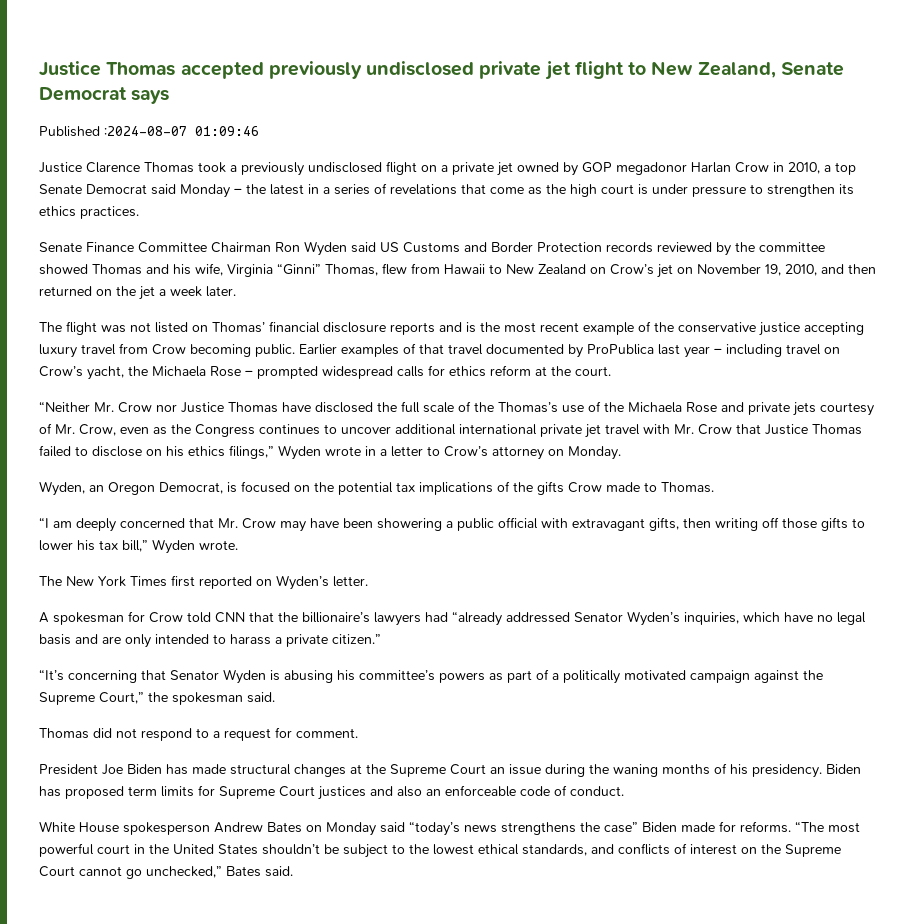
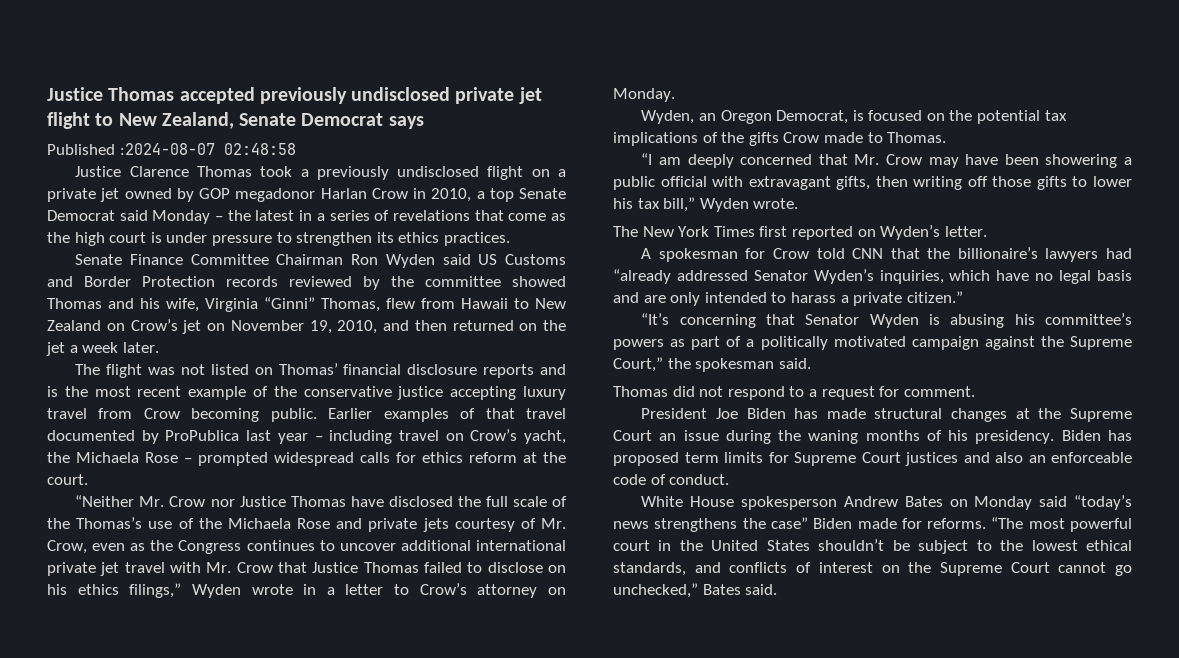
- Published :2024-08-07 01:09:46
+ Published :2024-08-07 02:48:58

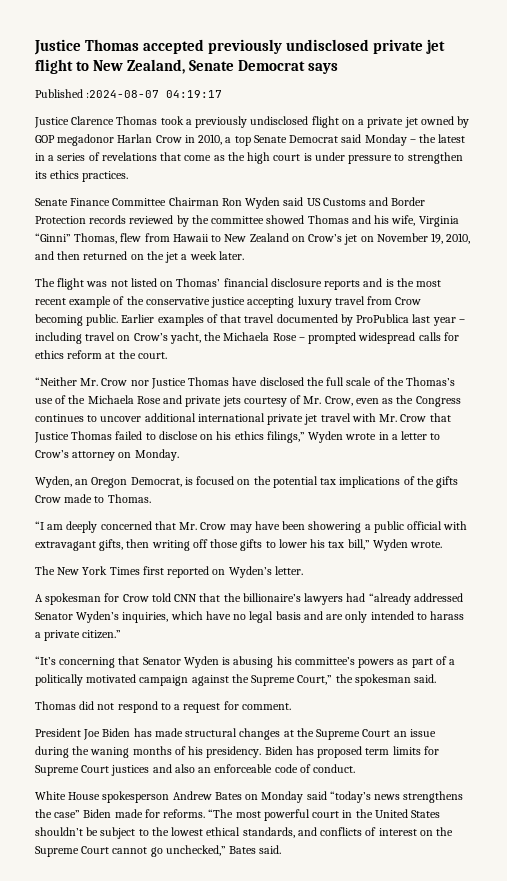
- Published :2024-08-07 02:48:58
+ Published :2024-08-07 04:19:17

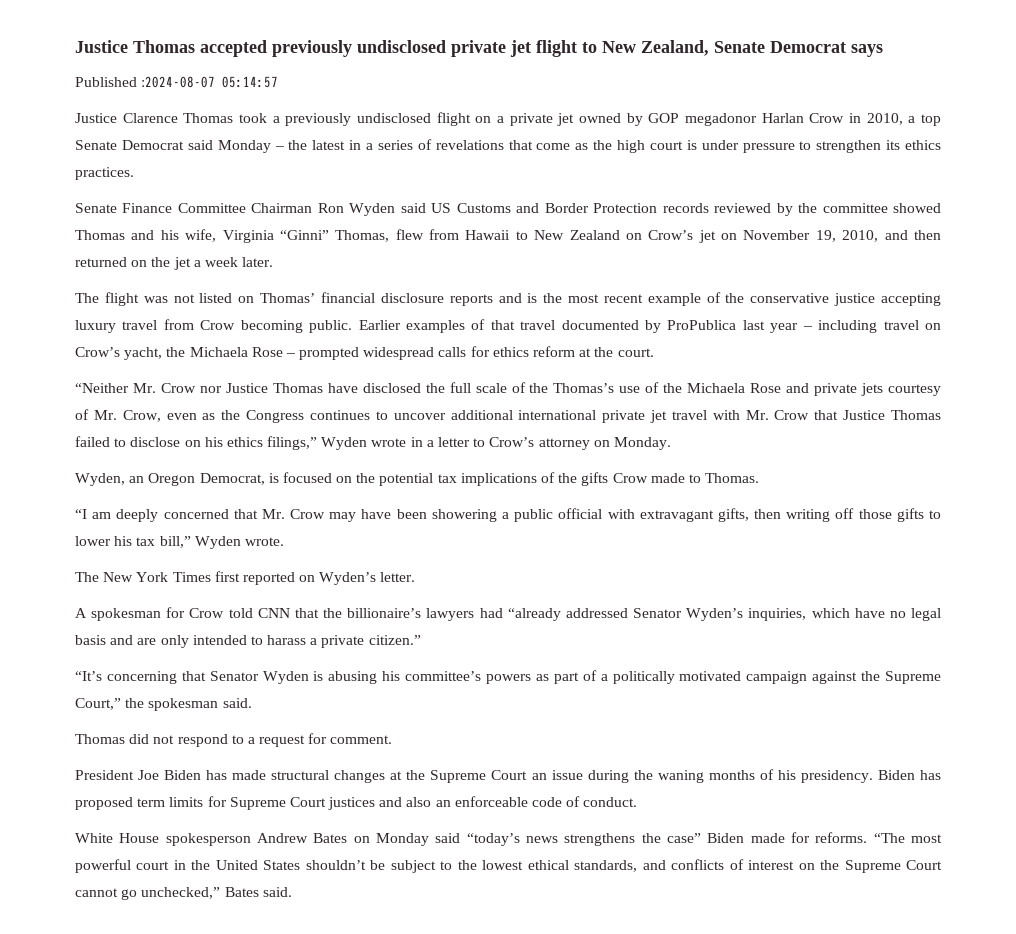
- Published :2024-08-07 04:19:17
+ Published :2024-08-07 05:14:57

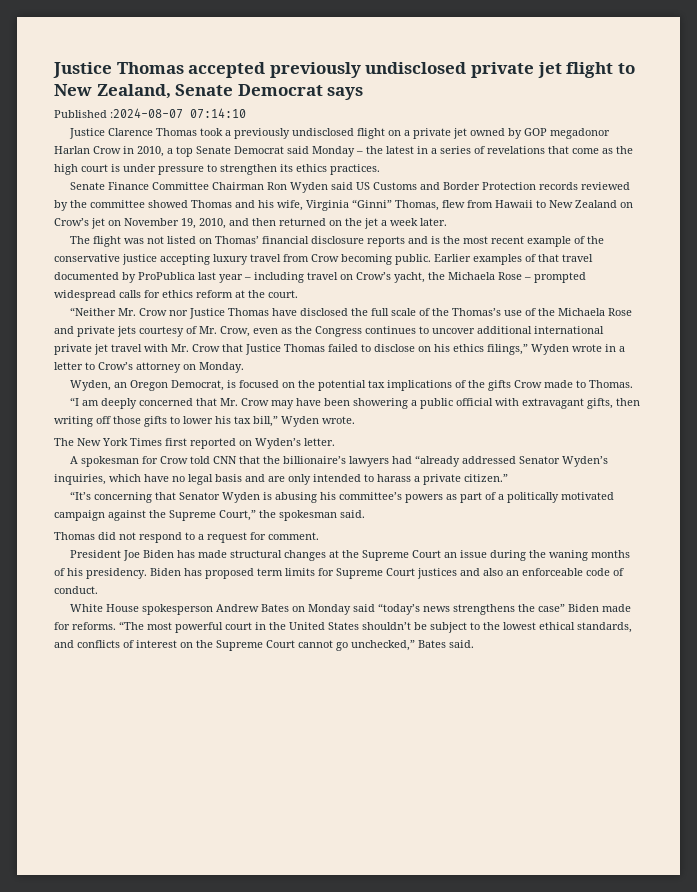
- Published :2024-08-07 05:14:57
+ Published :2024-08-07 07:14:10

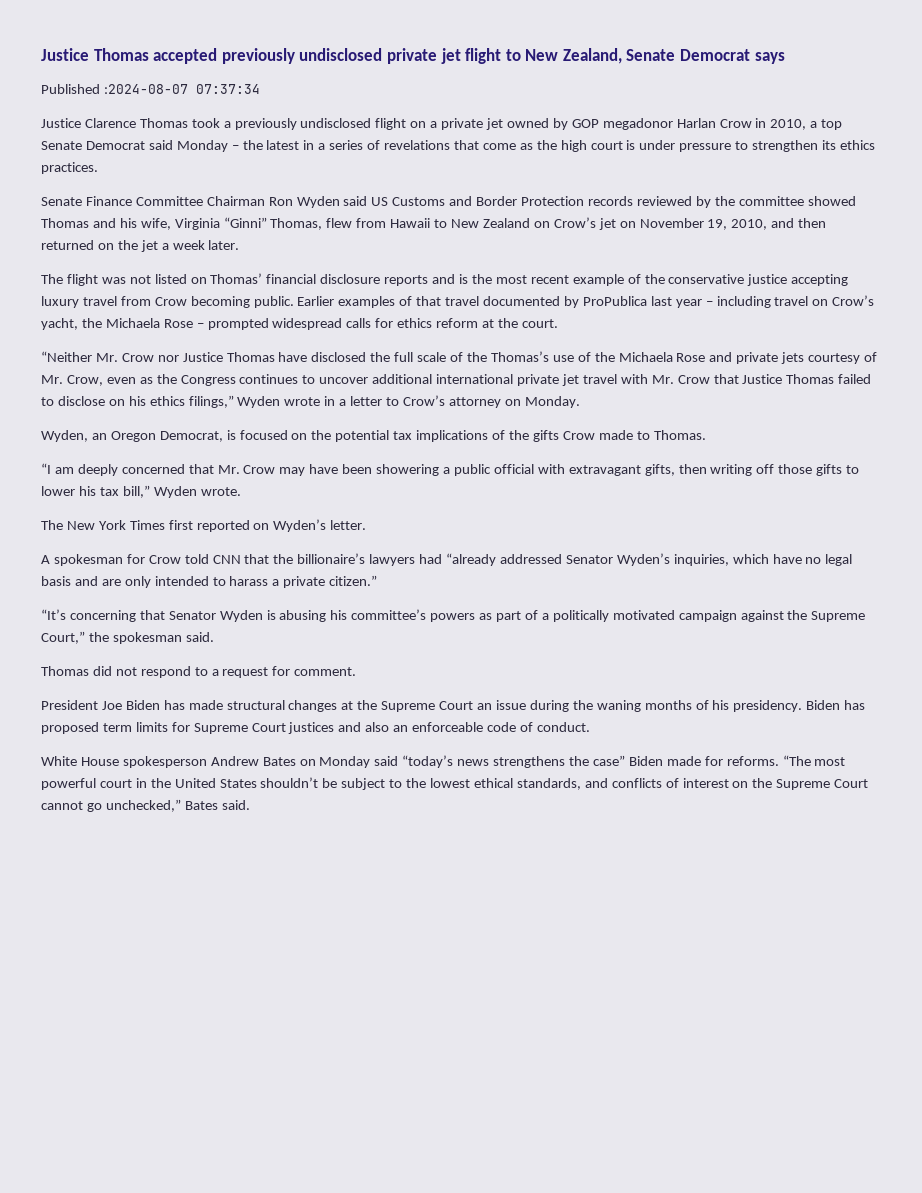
- Published :2024-08-07 07:14:10
+ Published :2024-08-07 07:37:34

